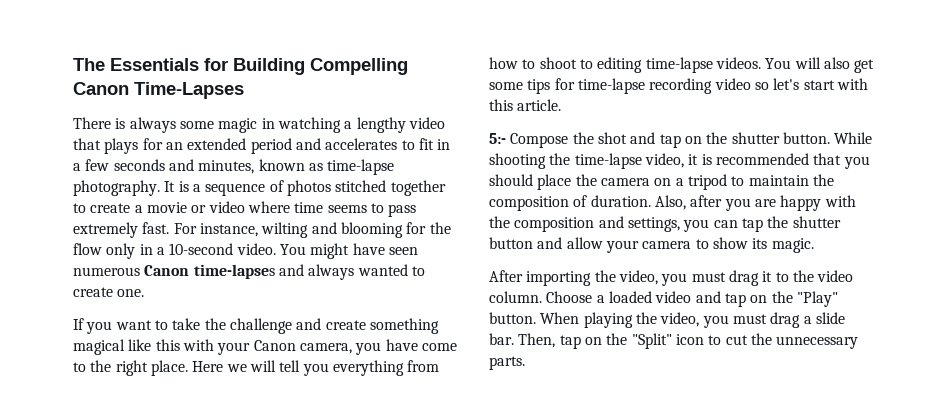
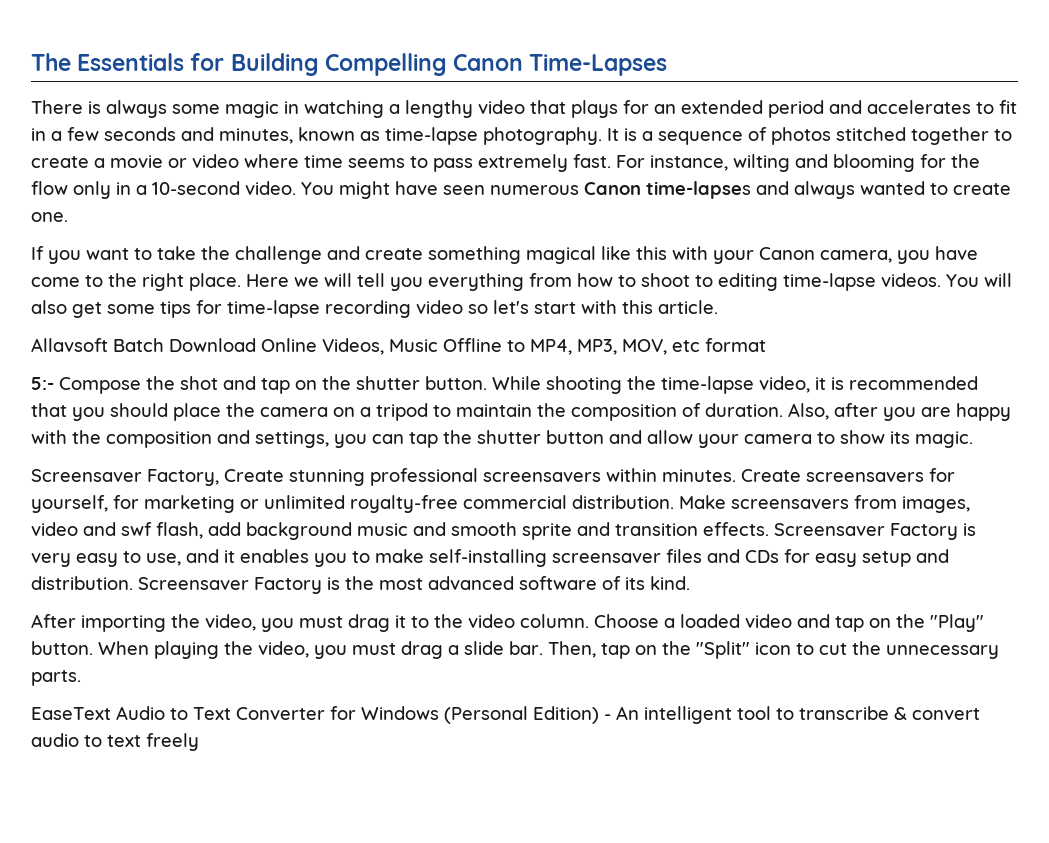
+ Allavsoft Batch Download Online Videos, Music Offline to MP4, MP3, MOV, etc format
+ Screensaver Factory, Create stunning professional screensavers within minutes. Create screensavers for yourself, for marketing or unlimited royalty-free commercial distribution. Make screensavers from images, video and swf flash, add background music and smooth sprite and transition effects. Screensaver Factory is very easy to use, and it enables you to make self-installing screensaver files and CDs for easy setup and distribution. Screensaver Factory is the most advanced software of its kind.
+ EaseText Audio to Text Converter for Windows (Personal Edition) - An intelligent tool to transcribe & convert audio to text freely

